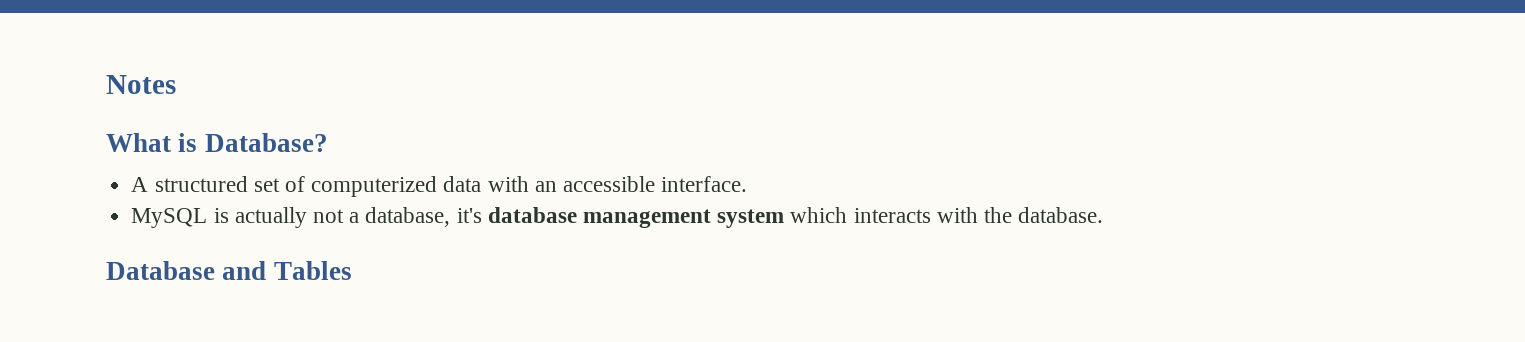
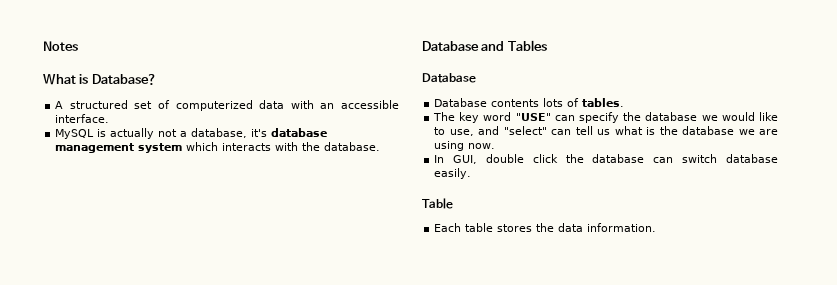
  Database and Tables
+ Database
+ Database contents lots of tables.
+ The key word "USE" can specify the database we would like to use, and "select" can tell us what is the database we are using now.
+ In GUI, double click the database can switch database easily.
+ Table
+ Each table stores the data information.

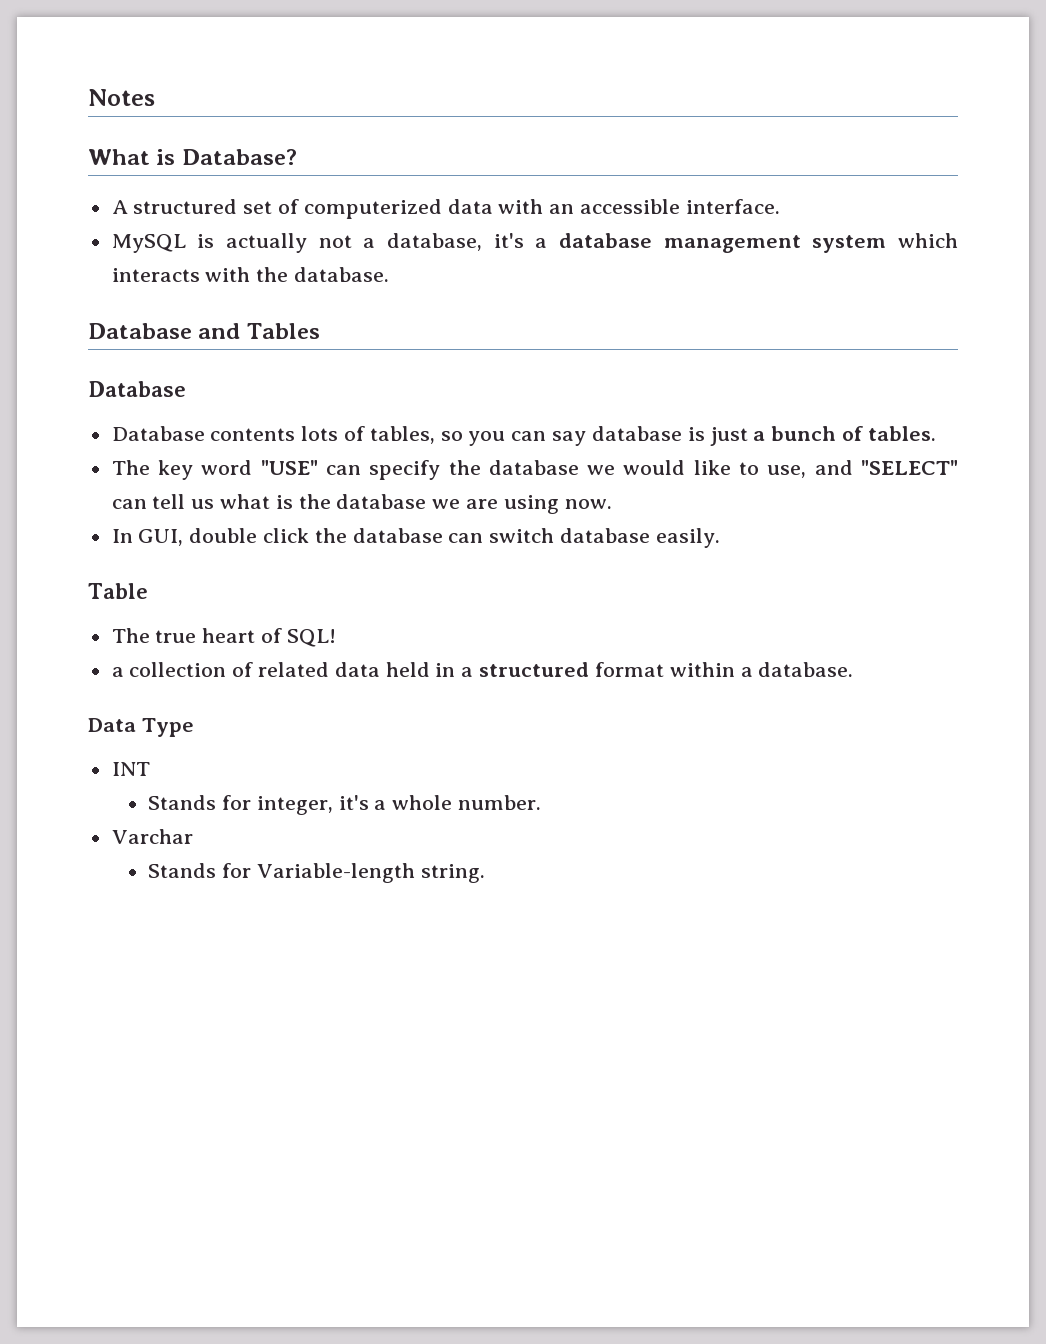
- MySQL is actually not a database, it's database management system which interacts with the database.
+ MySQL is actually not a database, it's a database management system which interacts with the database.
- Database contents lots of tables.
+ Database contents lots of tables, so you can say database is just a bunch of tables.
- The key word "USE" can specify the database we would like to use, and "select" can tell us what is the database we are using now.
+ The key word "USE" can specify the database we would like to use, and "SELECT" can tell us what is the database we are using now.
- Each table stores the data information.
+ The true heart of SQL!
+ a collection of related data held in a structured format within a database.
+ Data Type
+ INT
+ Stands for integer, it's a whole number.
+ Varchar
+ Stands for Variable-length string.

